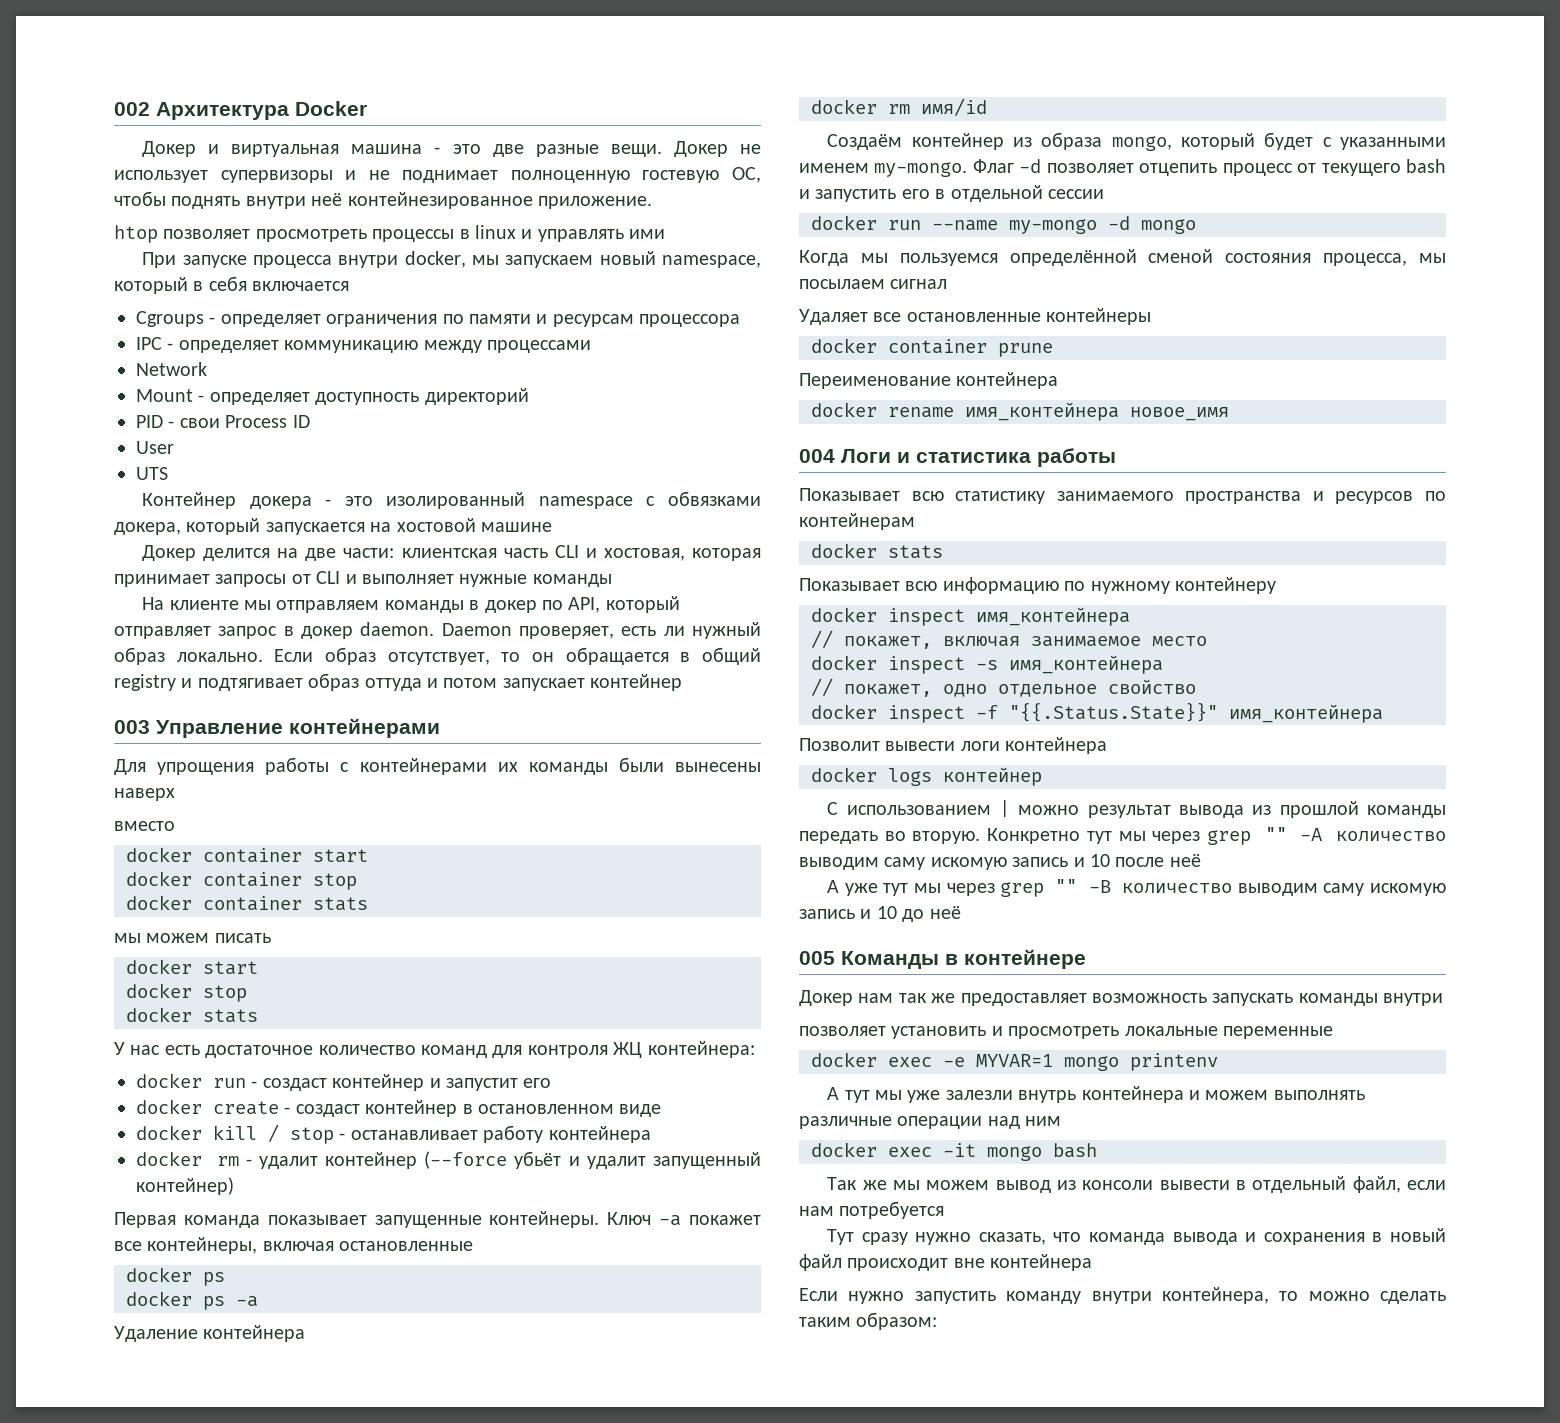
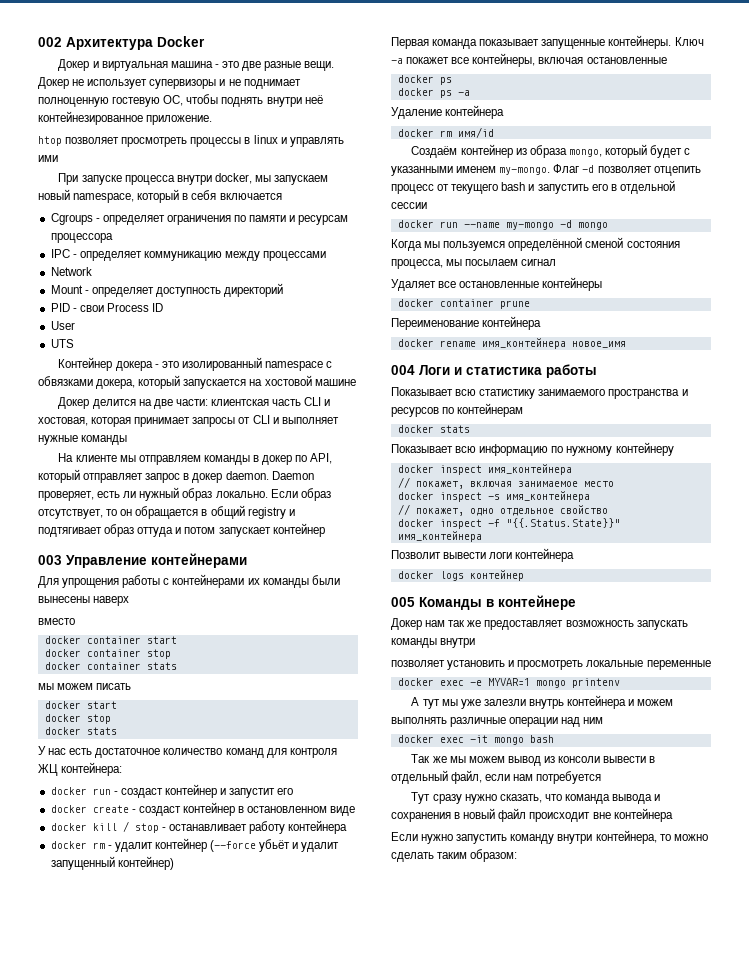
- С использованием | можно результат вывода из прошлой команды передать во вторую. Конкретно тут мы через grep "" -A количество выводим саму искомую запись и 10 после неё
- А уже тут мы через grep "" -B количество выводим саму искомую запись и 10 до неё

